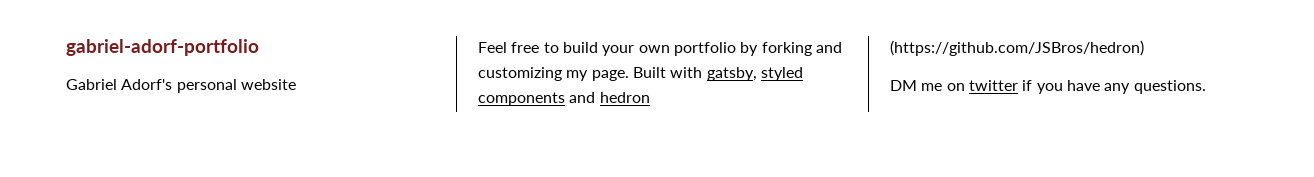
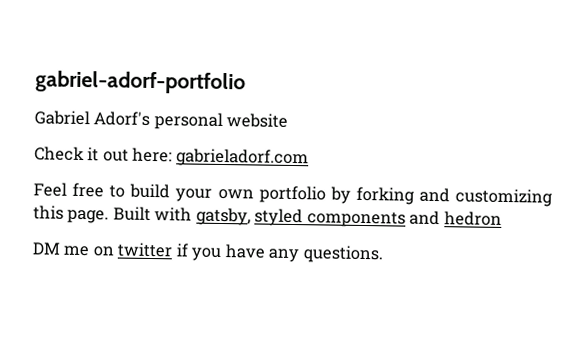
+ Check it out here: gabrieladorf.com
- Feel free to build your own portfolio by forking and customizing my page.
+ Feel free to build your own portfolio by forking and customizing this page.
- Built with gatsby, styled components and hedron (https://github.com/JSBros/hedron)
+ Built with gatsby, styled components and hedron

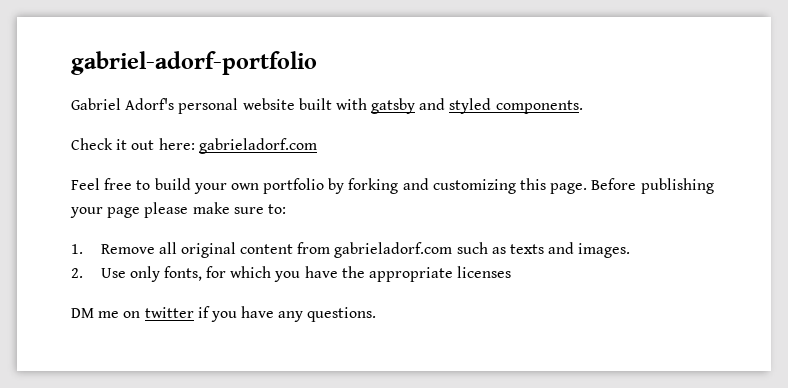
- Gabriel Adorf's personal website
+ Gabriel Adorf's personal website built with gatsby and styled components.
- Built with gatsby, styled components and hedron
+ Before publishing your page please make sure to:
+ 1. Remove all original content from gabrieladorf.com such as texts and images.
+ 2. Use only fonts, for which you have the appropriate licenses

